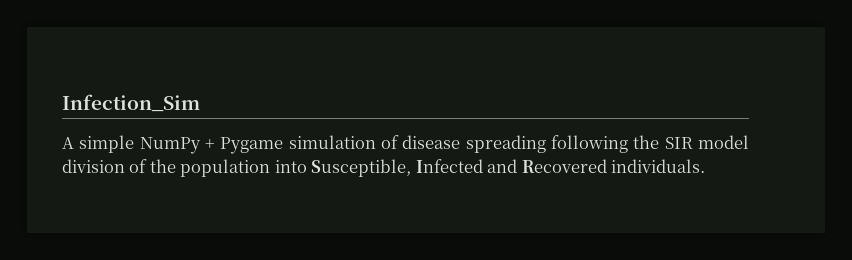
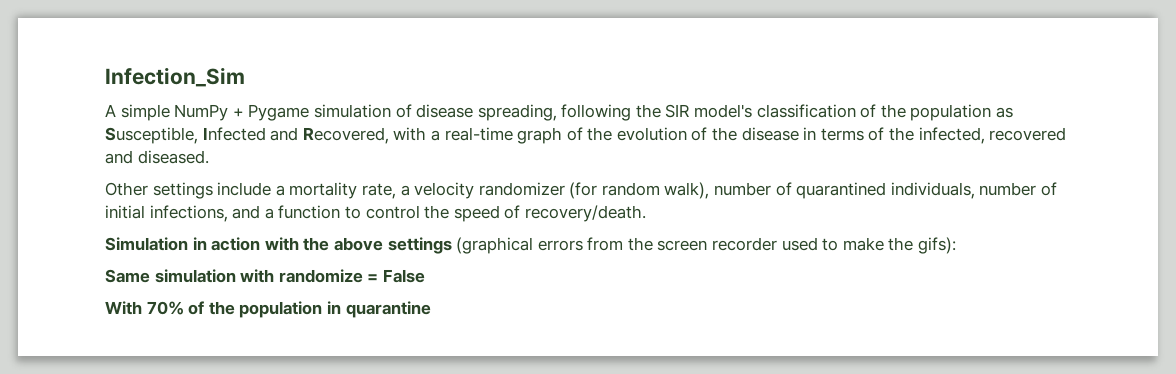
- A simple NumPy + Pygame simulation of disease spreading following the SIR model division of the population into Susceptible, Infected and Recovered individuals.
+ A simple NumPy + Pygame simulation of disease spreading, following the SIR model's classification of the population as Susceptible, Infected and Recovered, with a real-time graph of the evolution of the disease in terms of the infected, recovered and diseased.
+ Other settings include a mortality rate, a velocity randomizer (for random walk), number of quarantined individuals, number of initial infections, and a function to control the speed of recovery/death.
+ Simulation in action with the above settings (graphical errors from the screen recorder used to make the gifs):
+ Same simulation with randomize = False
+ With 70% of the population in quarantine

